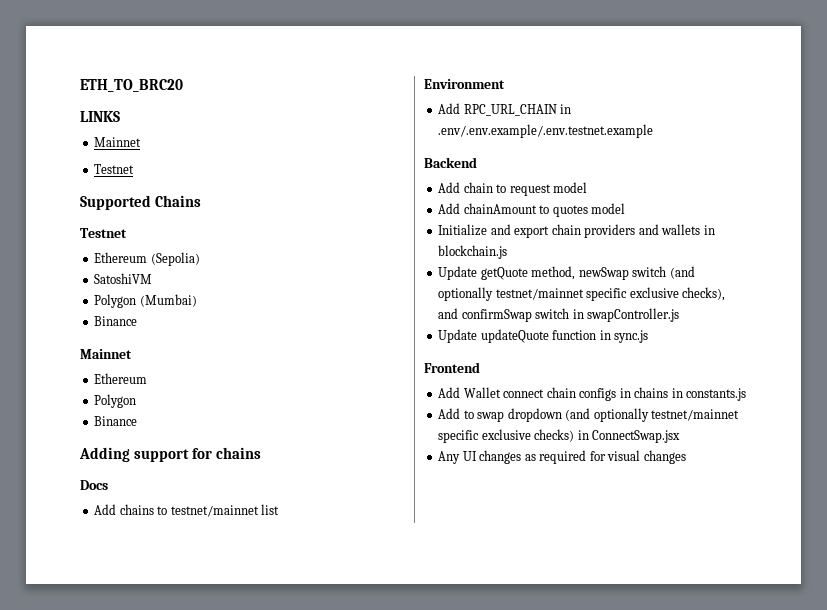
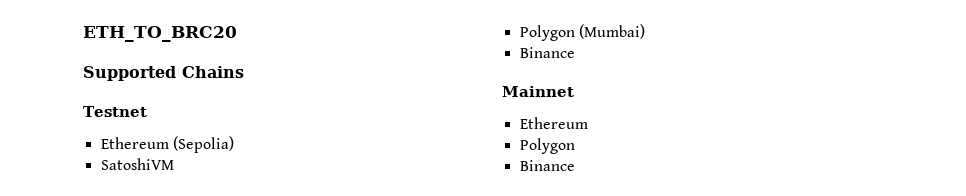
- LINKS
- Mainnet
- Testnet
- Adding support for chains
- Docs
- Add chains to testnet/mainnet list
- Environment
- Add RPC_URL_CHAIN in .env/.env.example/.env.testnet.example
- Backend
- Add chain to request model
- Add chainAmount to quotes model
- Initialize and export chain providers and wallets in blockchain.js
- Update getQuote method, newSwap switch (and optionally testnet/mainnet specific exclusive checks), and confirmSwap switch in swapController.js
- Update updateQuote function in sync.js
- Frontend
- Add Wallet connect chain configs in chains in constants.js
- Add to swap dropdown (and optionally testnet/mainnet specific exclusive checks) in ConnectSwap.jsx
- Any UI changes as required for visual changes

